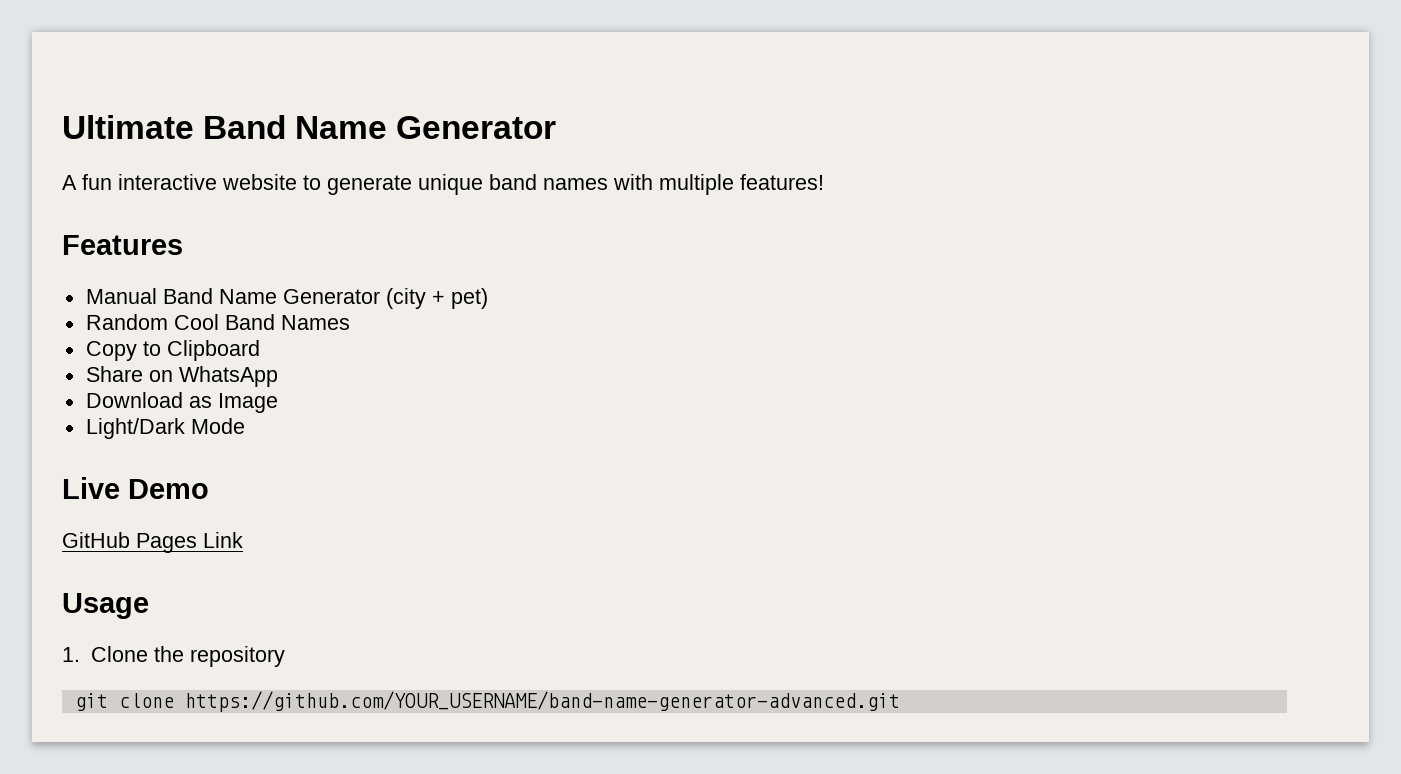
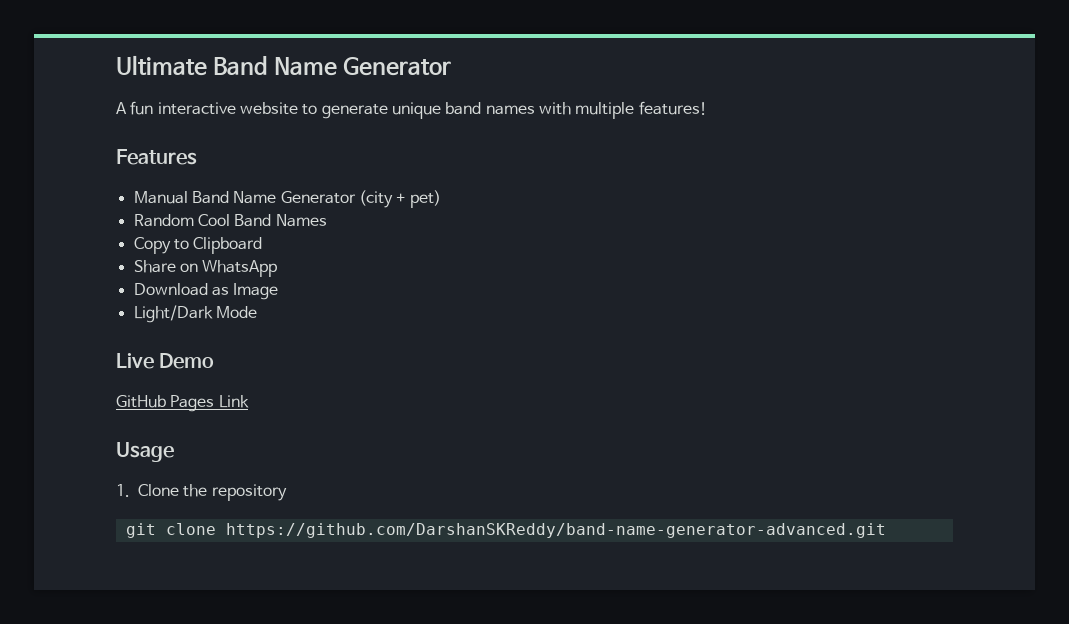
- git clone https://github.com/YOUR_USERNAME/band-name-generator-advanced.git
+ git clone https://github.com/DarshanSKReddy/band-name-generator-advanced.git

